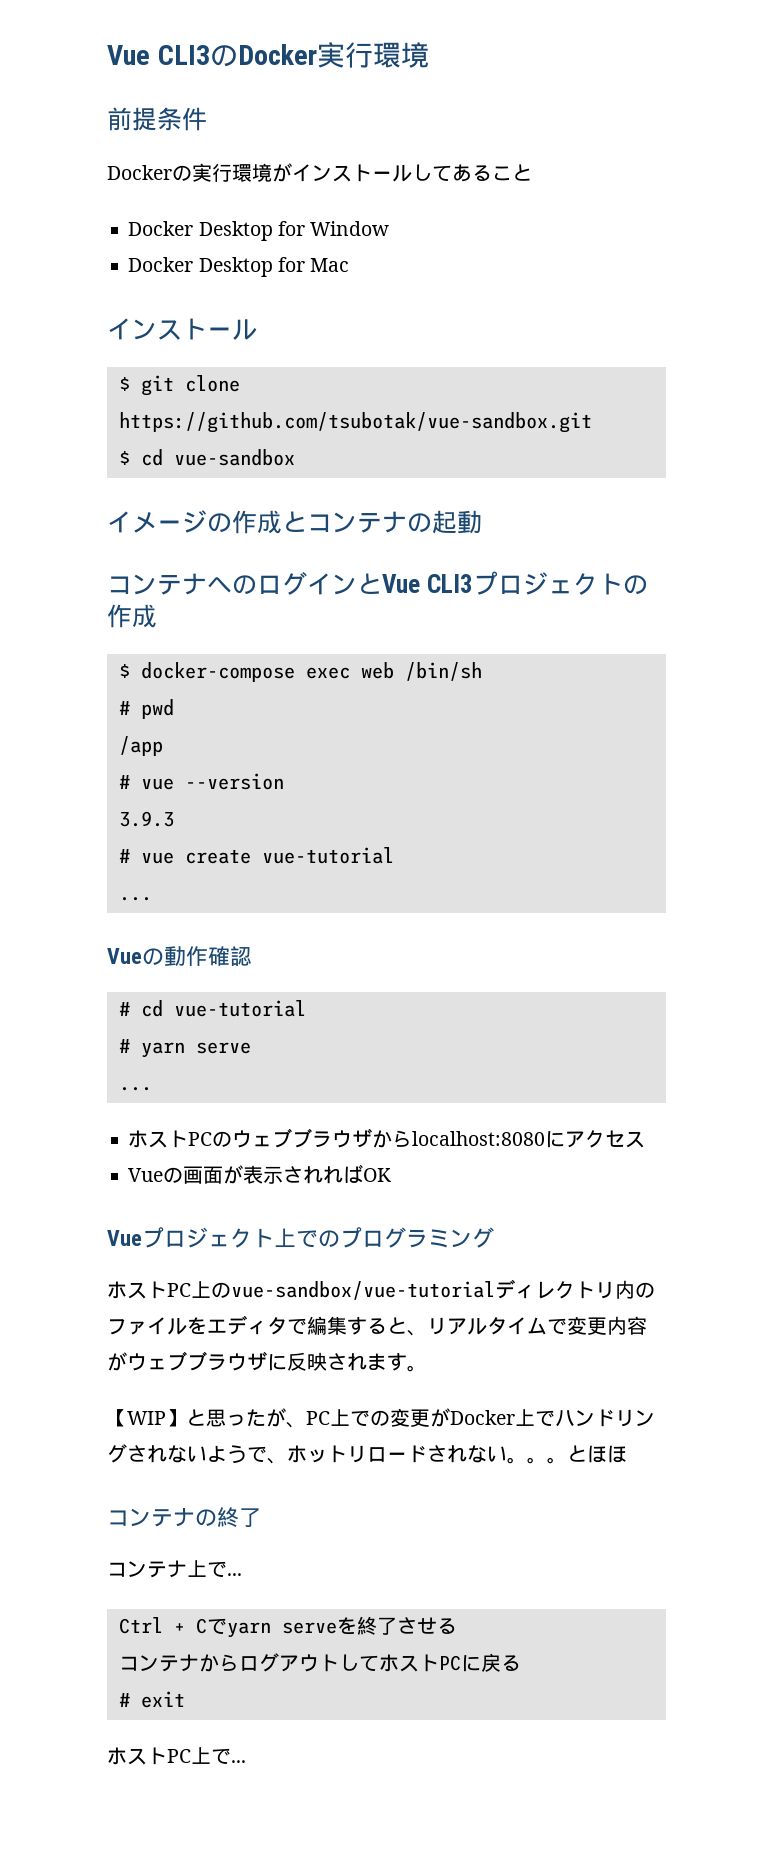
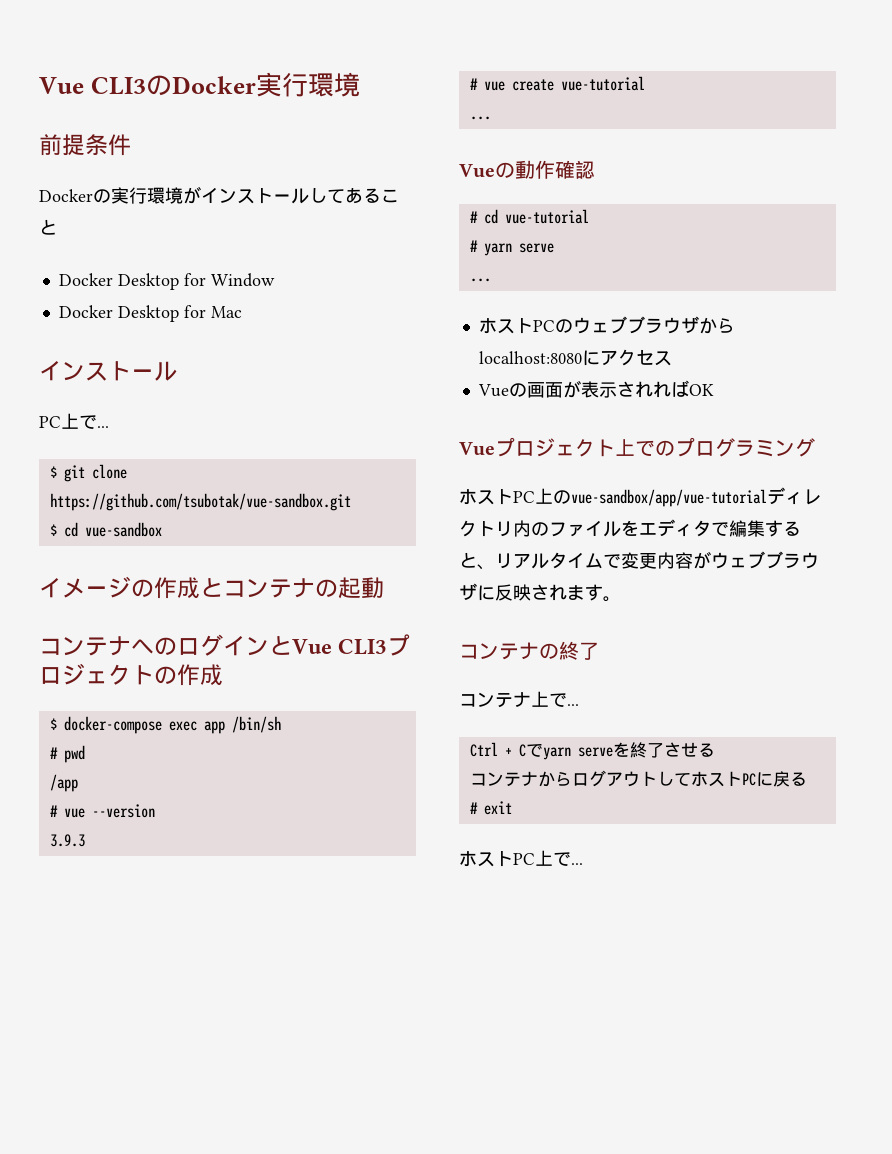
  Docker Desktop for Mac
  インストール
+ PC上で...
- $ docker-compose exec web /bin/sh
+ $ docker-compose exec app /bin/sh
- ホストPC上のvue-sandbox/vue-tutorialディレクトリ内のファイルをエディタで編集すると、リアルタイムで変更内容がウェブブラウザに反映されます。
+ ホストPC上のvue-sandbox/app/vue-tutorialディレクトリ内のファイルをエディタで編集すると、リアルタイムで変更内容がウェブブラウザに反映されます。
- 【WIP】と思ったが、PC上での変更がDocker上でハンドリングされないようで、ホットリロードされない。。。とほほ

